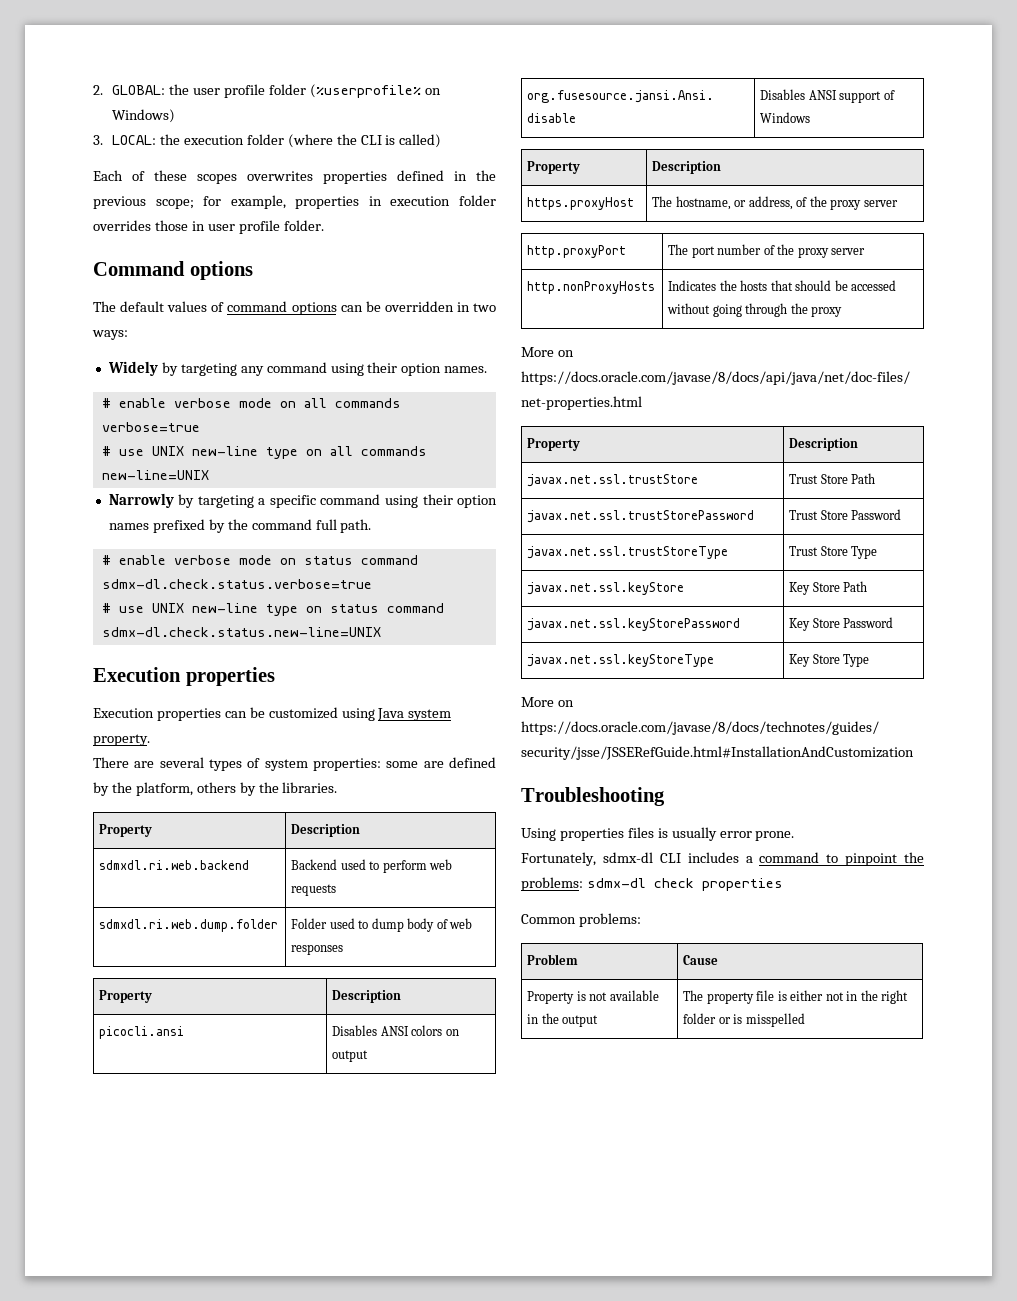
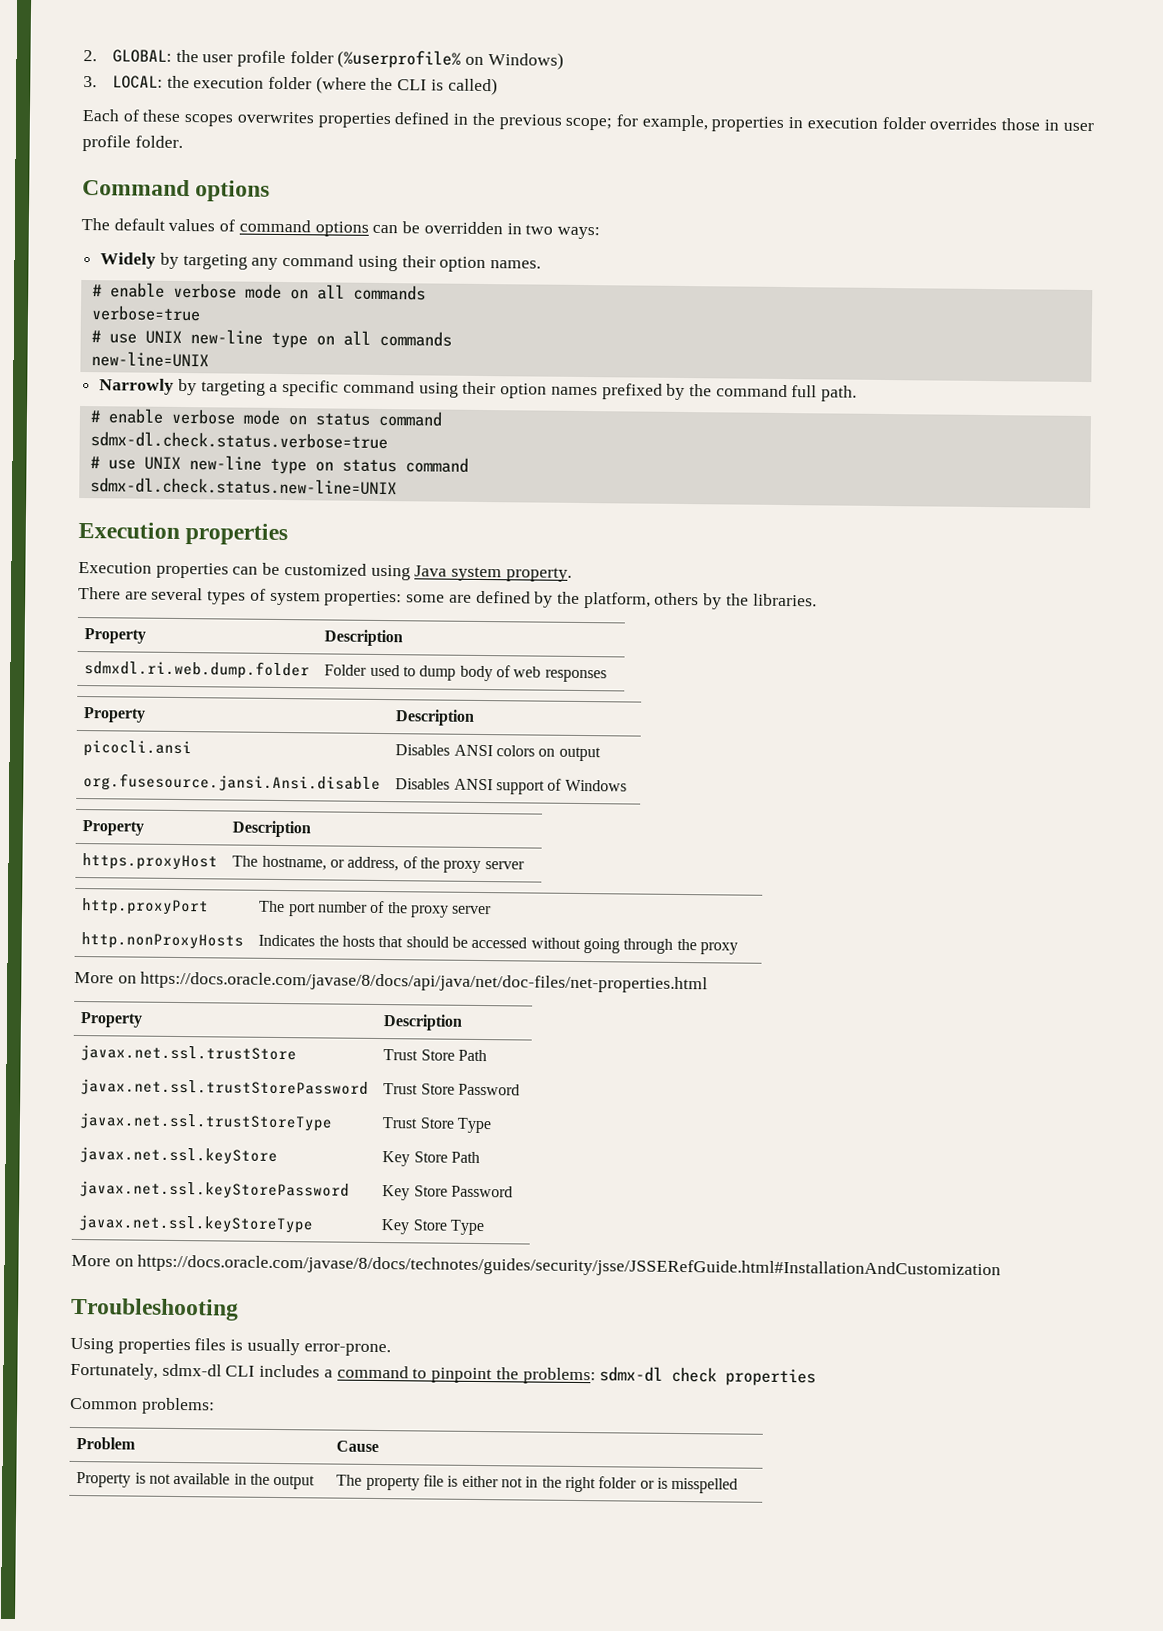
- sdmxdl.ri.web.backend | Backend used to perform web requests
- Using properties files is usually error prone.
+ Using properties files is usually error-prone.

